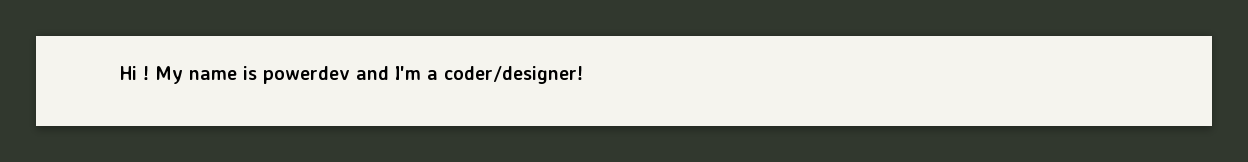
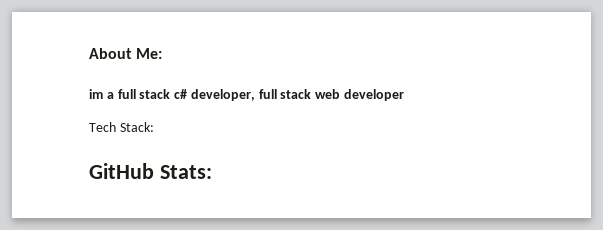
- Hi ! My name is powerdev and I'm a coder/designer!
+ About Me:
+ im a full stack c# developer, full stack web developer
+ Tech Stack:
+ GitHub Stats:

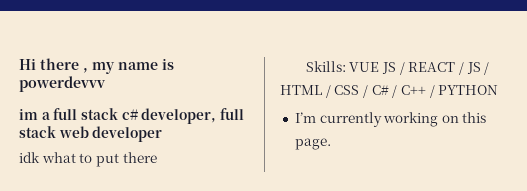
- About Me:
+ Hi there , my name is powerdevvv
- Tech Stack:
- GitHub Stats:
+ idk what to put there
+ Skills: VUE JS / REACT / JS / HTML / CSS / C# / C++ / PYTHON
+ I’m currently working on this page.

